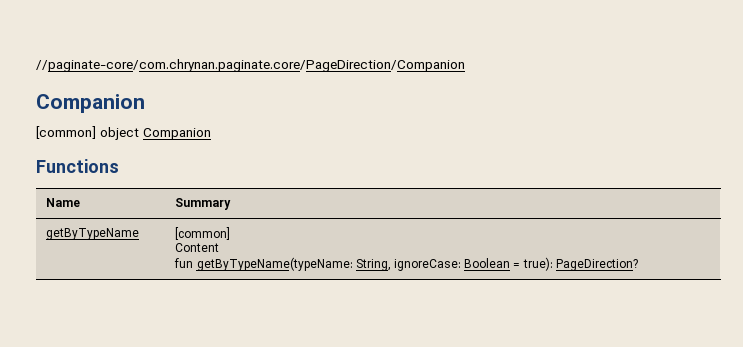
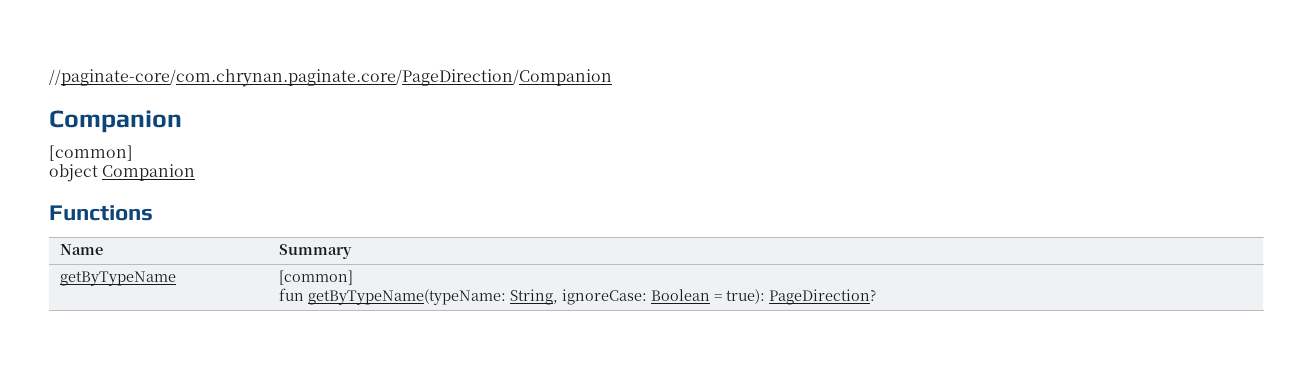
  //paginate-core/com.chrynan.paginate.core/PageDirection/Companion
  Companion
- [common] object Companion
+ [common]
+ object Companion
  getByTypeName | [common]
- Content

